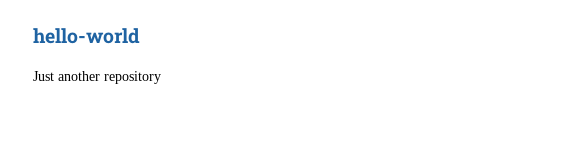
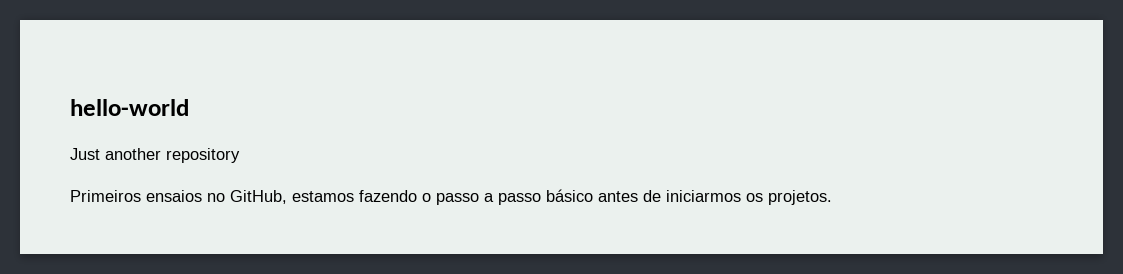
+ Primeiros ensaios no GitHub, estamos fazendo o passo a passo básico antes de iniciarmos os projetos.

